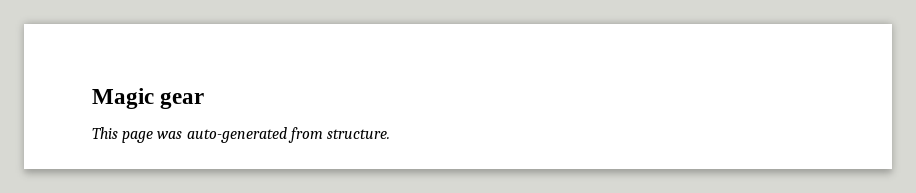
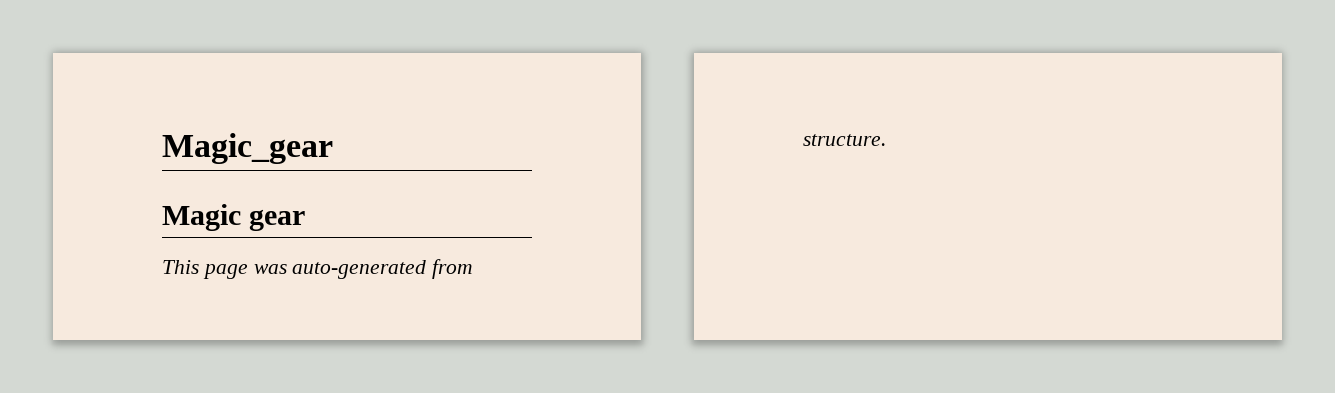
+ Magic_gear

